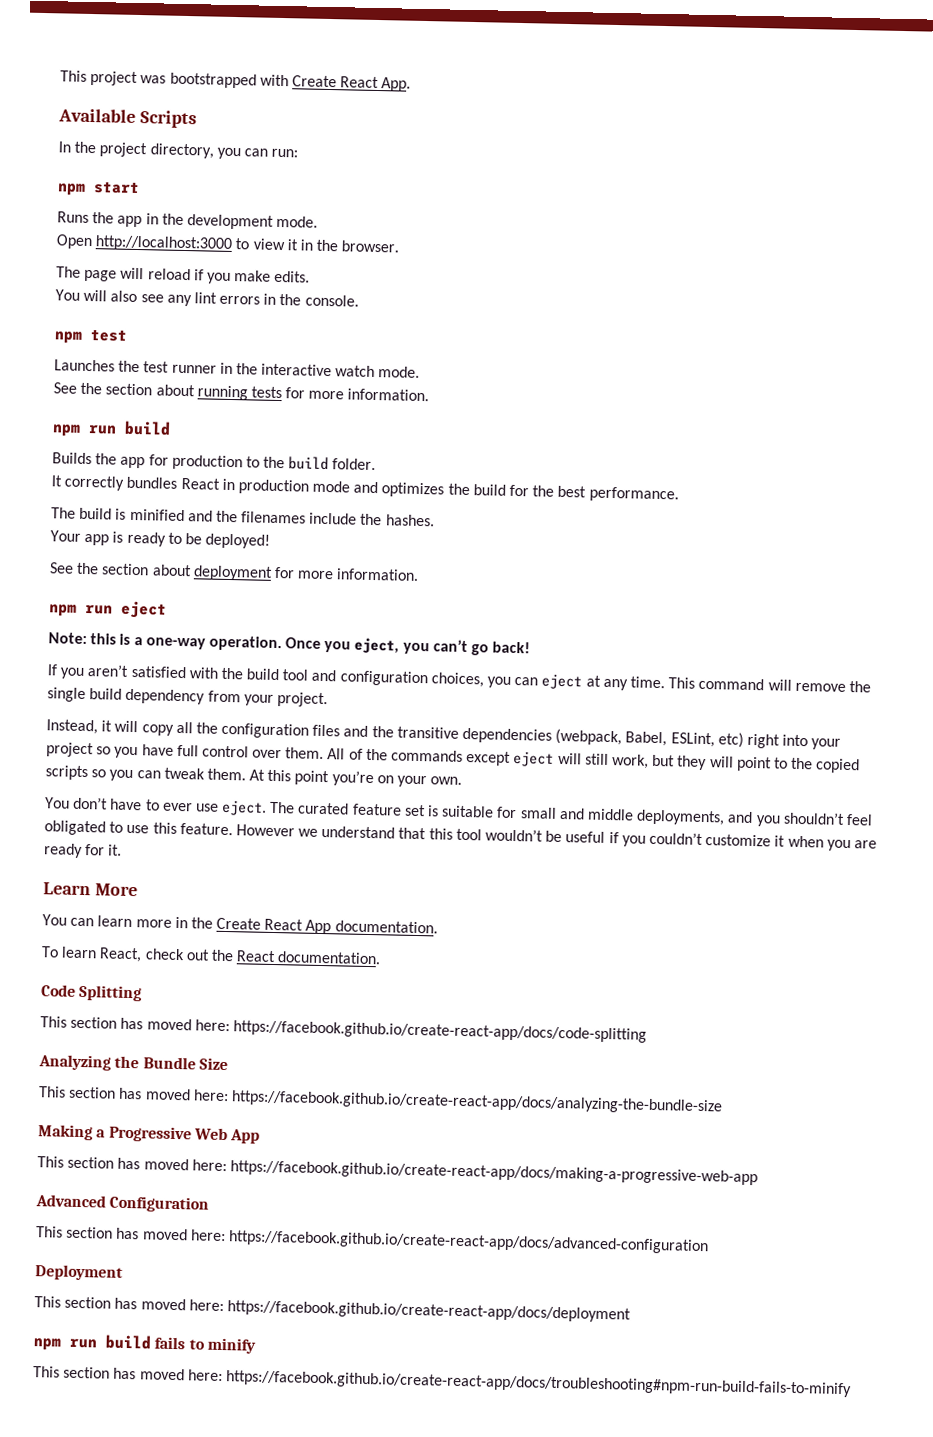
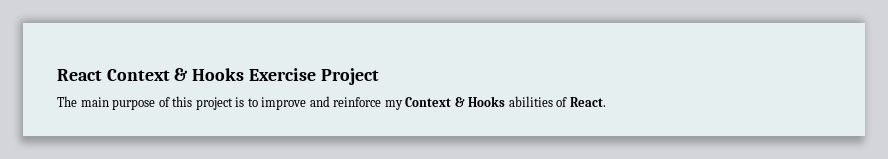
- This project was bootstrapped with Create React App.
- Available Scripts
- In the project directory, you can run:
- npm start
- Runs the app in the development mode.
- Open http://localhost:3000 to view it in the browser.
- The page will reload if you make edits.
- You will also see any lint errors in the console.
- npm test
- Launches the test runner in the interactive watch mode.
- See the section about running tests for more information.
- npm run build
- Builds the app for production to the build folder.
- It correctly bundles React in production mode and optimizes the build for the best performance.
- The build is minified and the filenames include the hashes.
- Your app is ready to be deployed!
- See the section about deployment for more information.
- npm run eject
- Note: this is a one-way operation. Once you eject, you can’t go back!
- If you aren’t satisfied with the build tool and configuration choices, you can eject at any time. This command will remove the single build dependency from your project.
- Instead, it will copy all the configuration files and the transitive dependencies (webpack, Babel, ESLint, etc) right into your project so you have full control over them. All of the commands except eject will still work, but they will point to the copied scripts so you can tweak them. At this point you’re on your own.
- You don’t have to ever use eject. The curated feature set is suitable for small and middle deployments, and you shouldn’t feel obligated to use this feature. However we understand that this tool wouldn’t be useful if you couldn’t customize it when you are ready for it.
- Learn More
- You can learn more in the Create React App documentation.
- To learn React, check out the React documentation.
- Code Splitting
- This section has moved here: https://facebook.github.io/create-react-app/docs/code-splitting
- Analyzing the Bundle Size
- This section has moved here: https://facebook.github.io/create-react-app/docs/analyzing-the-bundle-size
- Making a Progressive Web App
- This section has moved here: https://facebook.github.io/create-react-app/docs/making-a-progressive-web-app
- Advanced Configuration
- This section has moved here: https://facebook.github.io/create-react-app/docs/advanced-configuration
- Deployment
- This section has moved here: https://facebook.github.io/create-react-app/docs/deployment
- npm run build fails to minify
- This section has moved here: https://facebook.github.io/create-react-app/docs/troubleshooting#npm-run-build-fails-to-minify
+ React Context & Hooks Exercise Project
+ The main purpose of this project is to improve and reinforce my Context & Hooks abilities of React.

